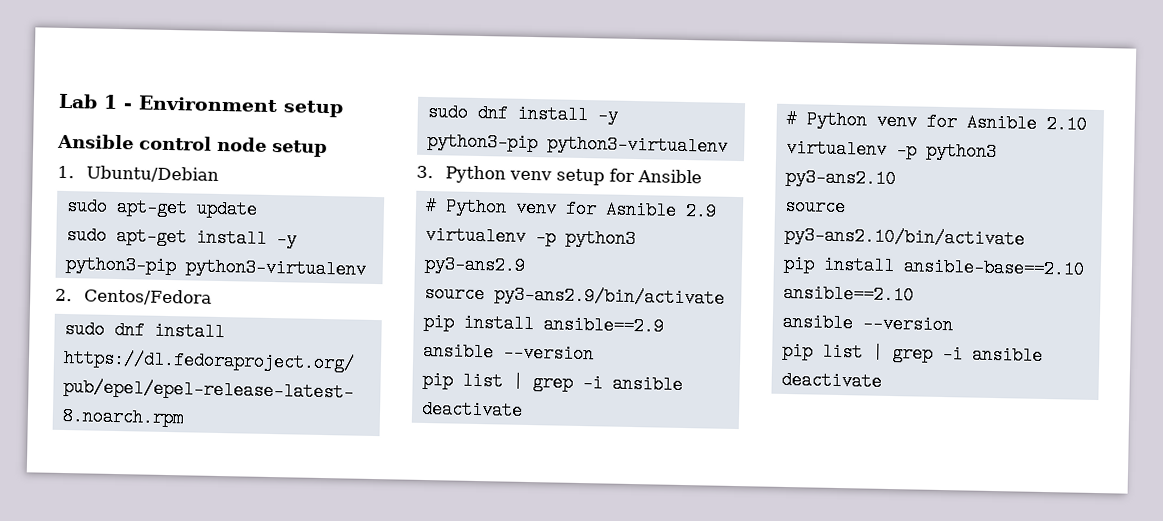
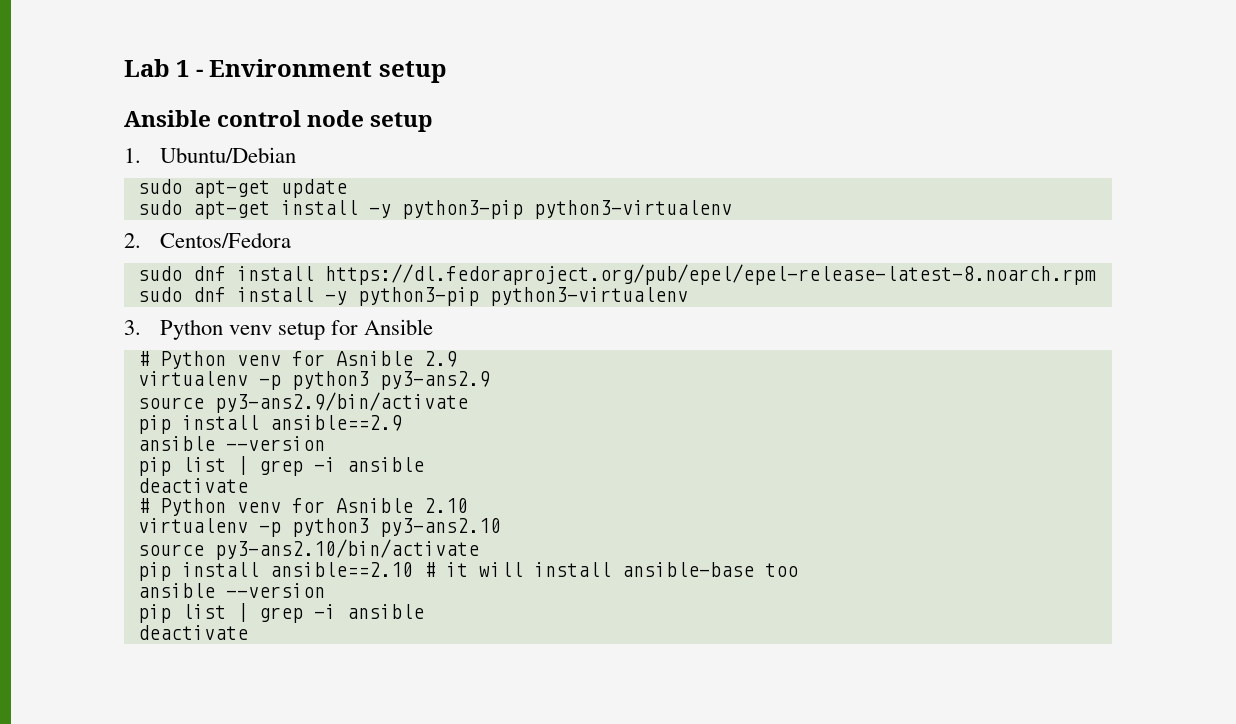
- pip install ansible-base==2.10 ansible==2.10
+ pip install ansible==2.10 # it will install ansible-base too

